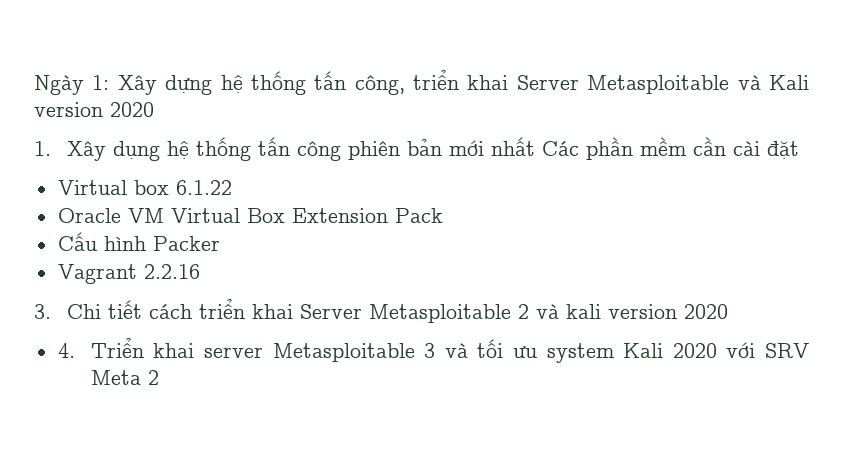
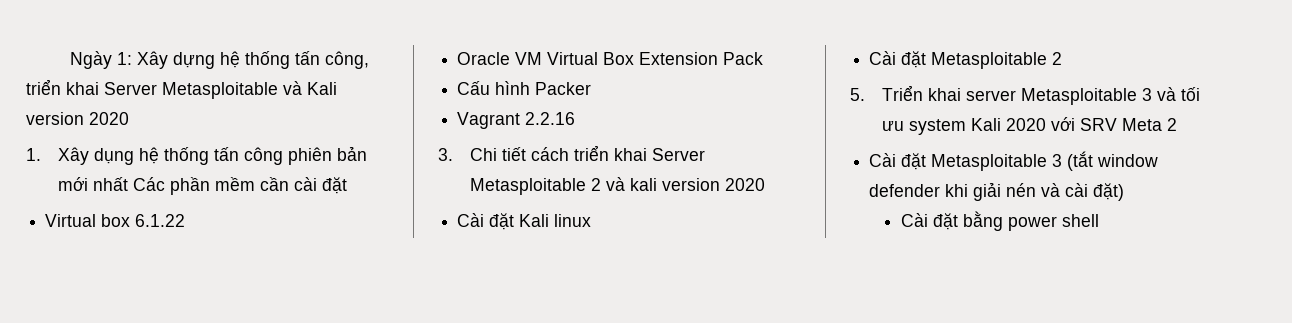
- 4. Triển khai server Metasploitable 3 và tối ưu system Kali 2020 với SRV Meta 2
+ Cài đặt Kali linux
+ Cài đặt Metasploitable 2
+ 5. Triển khai server Metasploitable 3 và tối ưu system Kali 2020 với SRV Meta 2
+ Cài đặt Metasploitable 3 (tắt window defender khi giải nén và cài đặt)
+ Cài đặt bằng power shell

